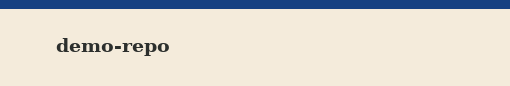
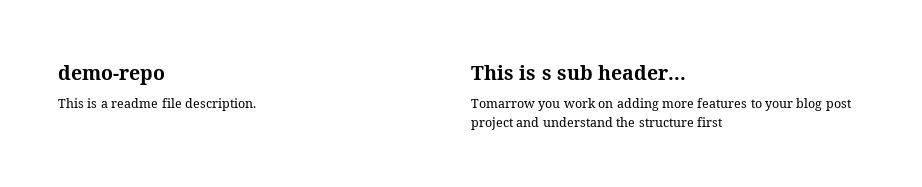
+ This is a readme file description.
+ This is s sub header...
+ Tomarrow you work on adding more features to your blog post project and understand the structure first

